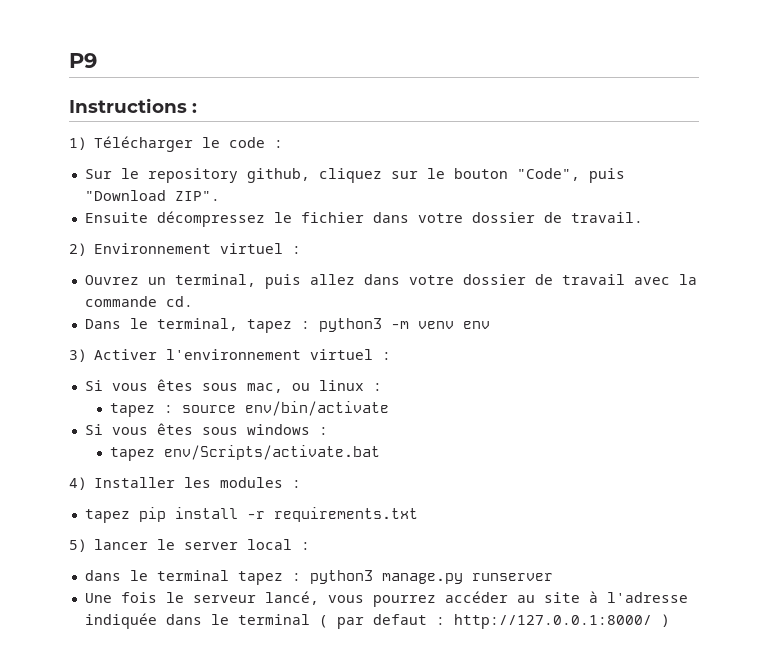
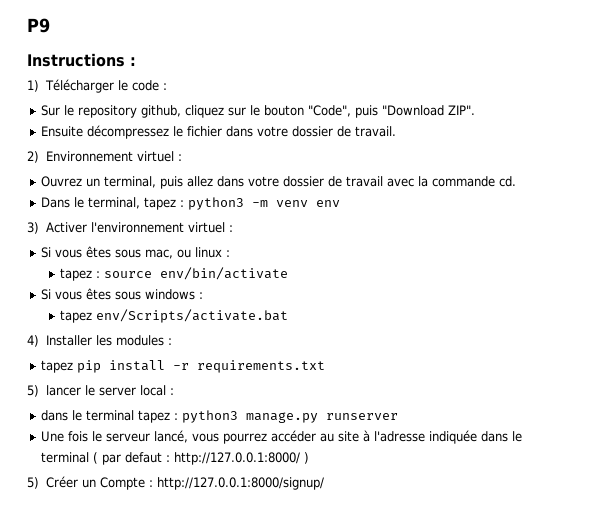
+ 5) Créer un Compte : http://127.0.0.1:8000/signup/

